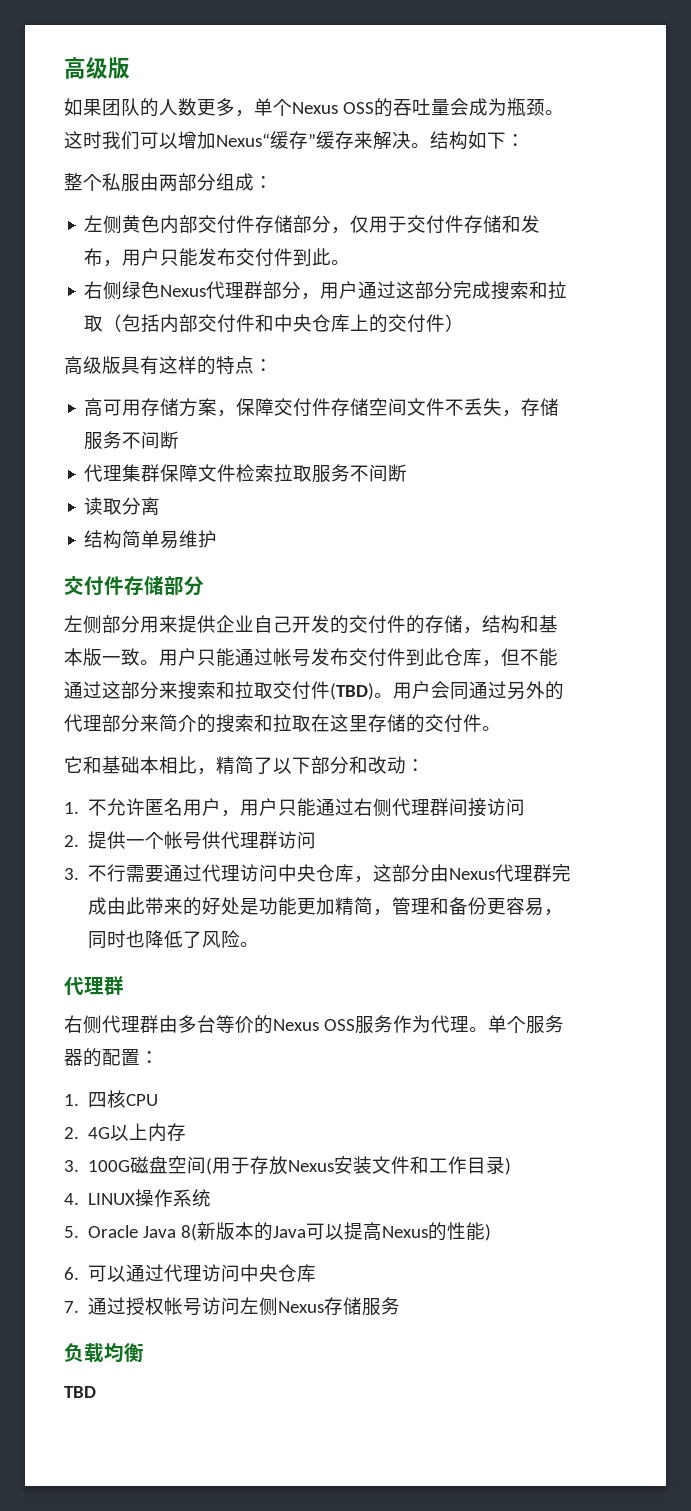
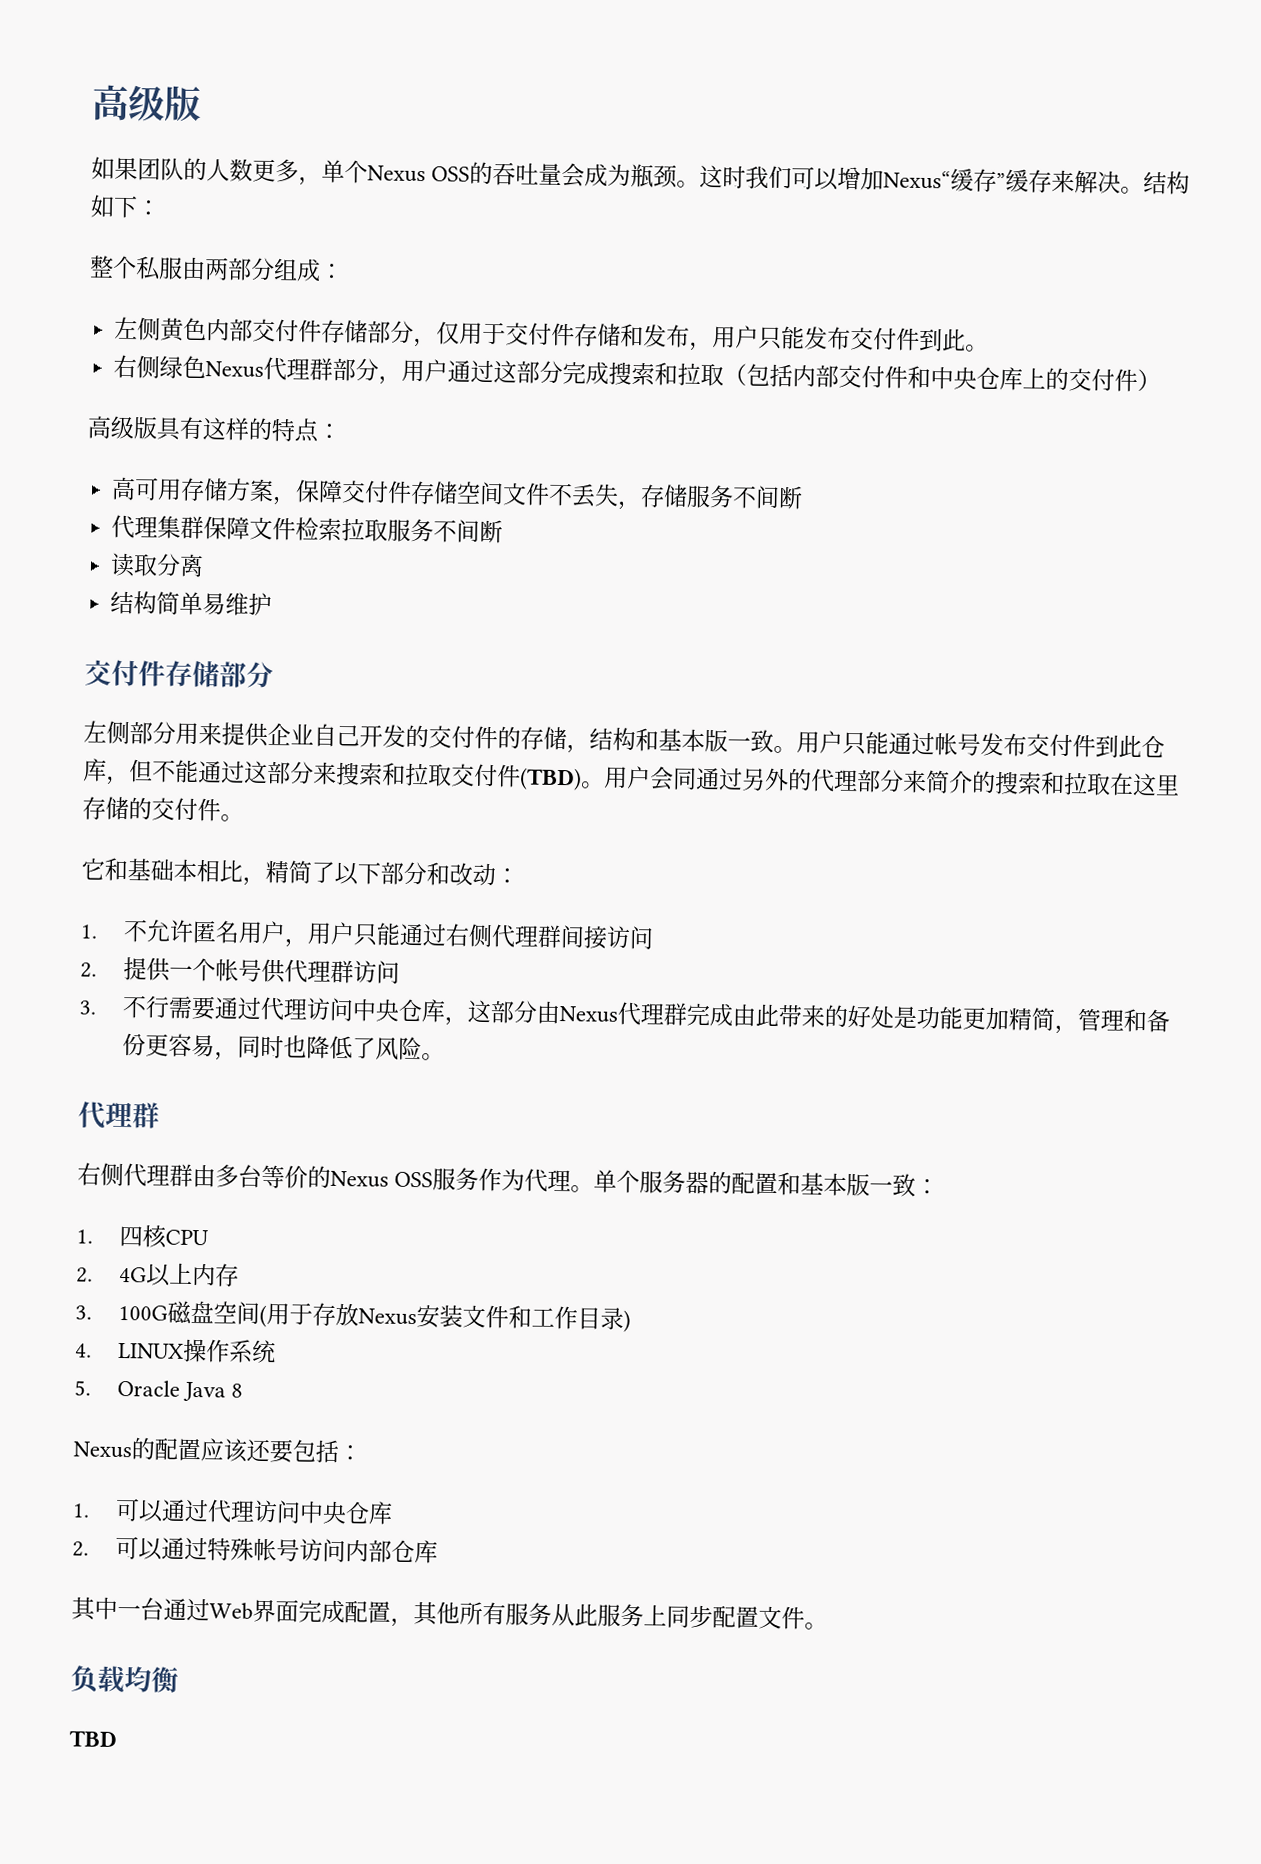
- 单个服务器的配置：
+ 单个服务器的配置和基本版一致：
- 5. Oracle Java 8(新版本的Java可以提高Nexus的性能)
- 6.可以通过代理访问中央仓库
+ 5. Oracle Java 8
+ Nexus的配置应该还要包括：
+ 1.可以通过代理访问中央仓库
- 7.通过授权帐号访问左侧Nexus存储服务
+ 2.可以通过特殊帐号访问内部仓库
+ 其中一台通过Web界面完成配置，其他所有服务从此服务上同步配置文件。

